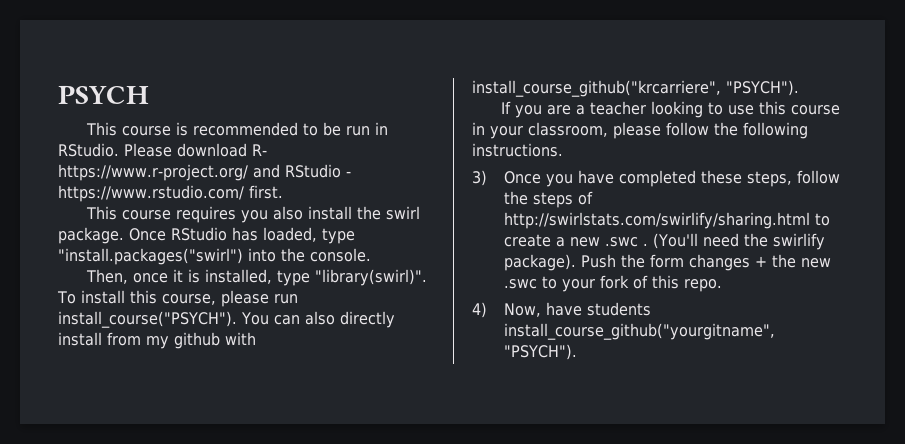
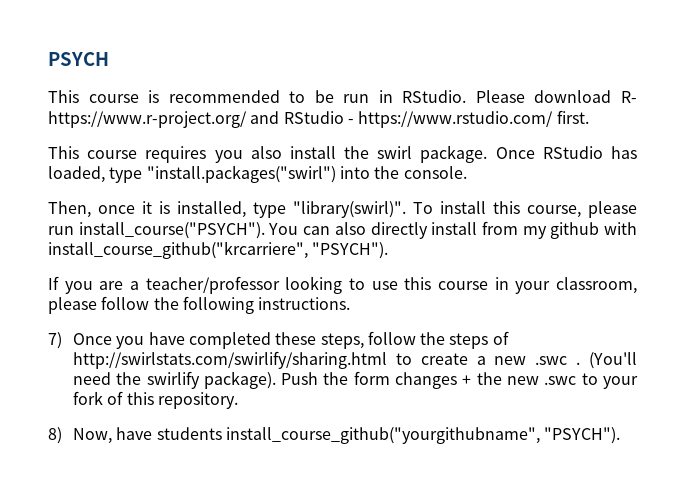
- If you are a teacher looking to use this course in your classroom, please follow the following instructions.
+ If you are a teacher/professor looking to use this course in your classroom, please follow the following instructions.
- 3) Once you have completed these steps, follow the steps of http://swirlstats.com/swirlify/sharing.html to create a new .swc .
+ 7) Once you have completed these steps, follow the steps of http://swirlstats.com/swirlify/sharing.html to create a new .swc .
- Push the form changes + the new .swc to your fork of this repo.
- 4) Now, have students install_course_github("yourgitname", "PSYCH").
+ Push the form changes + the new .swc to your fork of this repository.
+ 8) Now, have students install_course_github("yourgithubname", "PSYCH").

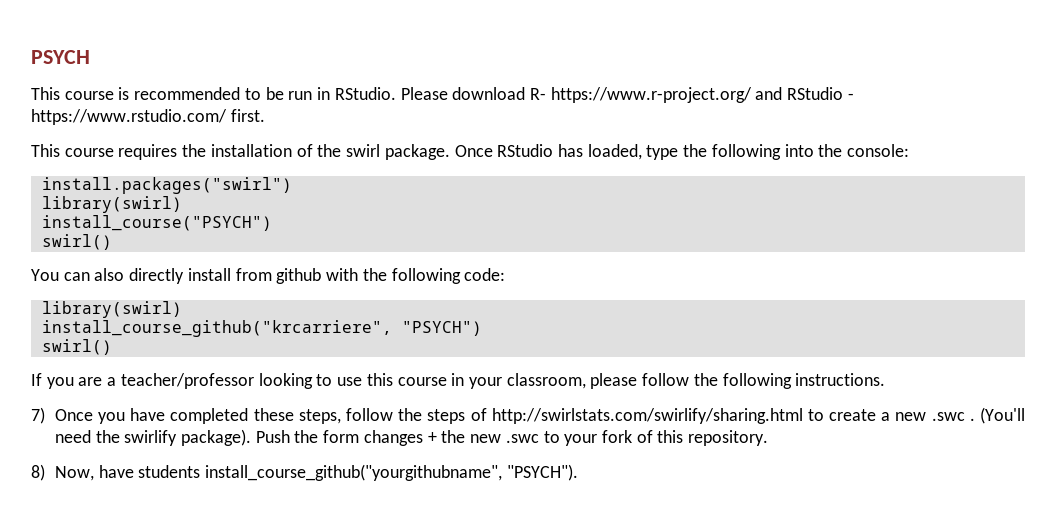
- This course requires you also install the swirl package.
+ This course requires the installation of the swirl package.
- Once RStudio has loaded, type "install.packages("swirl") into the console.
- Then, once it is installed, type "library(swirl)". To install this course, please run install_course("PSYCH"). You can also directly install from my github with install_course_github("krcarriere", "PSYCH").
+ Once RStudio has loaded, type the following into the console:
+ install.packages("swirl")
+ library(swirl)
+ install_course("PSYCH")
+ swirl()
+ You can also directly install from github with the following code:
+ library(swirl)
+ install_course_github("krcarriere", "PSYCH")
+ swirl()

